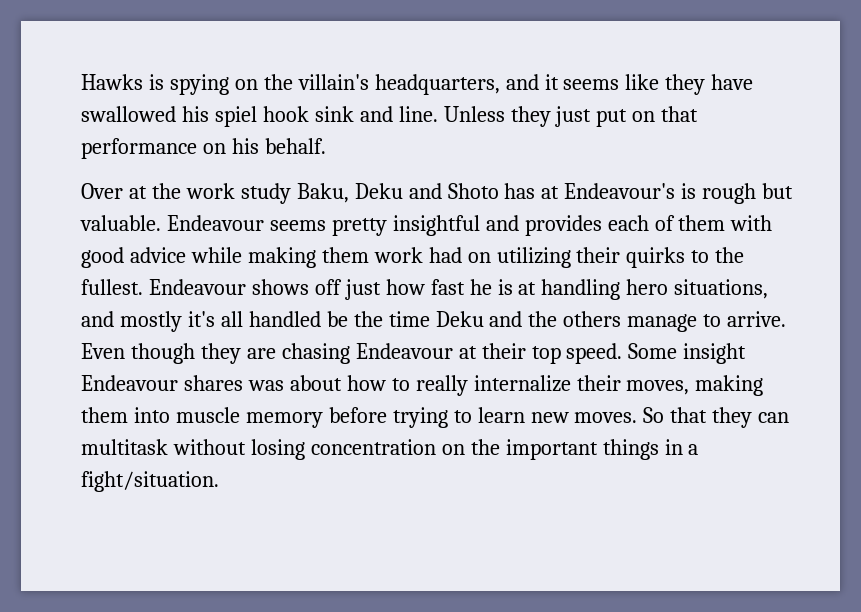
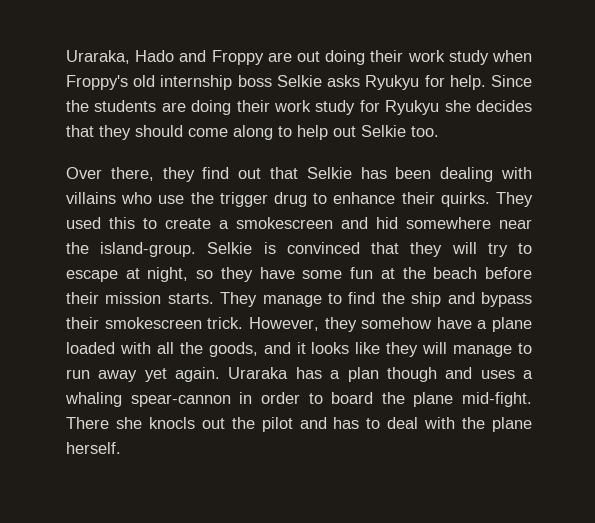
- Hawks is spying on the villain's headquarters, and it seems like they have swallowed his spiel hook sink and line. Unless they just put on that performance on his behalf.
- Over at the work study Baku, Deku and Shoto has at Endeavour's is rough but valuable. Endeavour seems pretty insightful and provides each of them with good advice while making them work had on utilizing their quirks to the fullest. Endeavour shows off just how fast he is at handling hero situations, and mostly it's all handled be the time Deku and the others manage to arrive. Even though they are chasing Endeavour at their top speed. Some insight Endeavour shares was about how to really internalize their moves, making them into muscle memory before trying to learn new moves. So that they can multitask without losing concentration on the important things in a fight/situation.
+ Uraraka, Hado and Froppy are out doing their work study when Froppy's old internship boss Selkie asks Ryukyu for help. Since the students are doing their work study for Ryukyu she decides that they should come along to help out Selkie too.
+ Over there, they find out that Selkie has been dealing with villains who use the trigger drug to enhance their quirks. They used this to create a smokescreen and hid somewhere near the island-group. Selkie is convinced that they will try to escape at night, so they have some fun at the beach before their mission starts. They manage to find the ship and bypass their smokescreen trick. However, they somehow have a plane loaded with all the goods, and it looks like they will manage to run away yet again. Uraraka has a plan though and uses a whaling spear-cannon in order to board the plane mid-fight. There she knocls out the pilot and has to deal with the plane herself.

